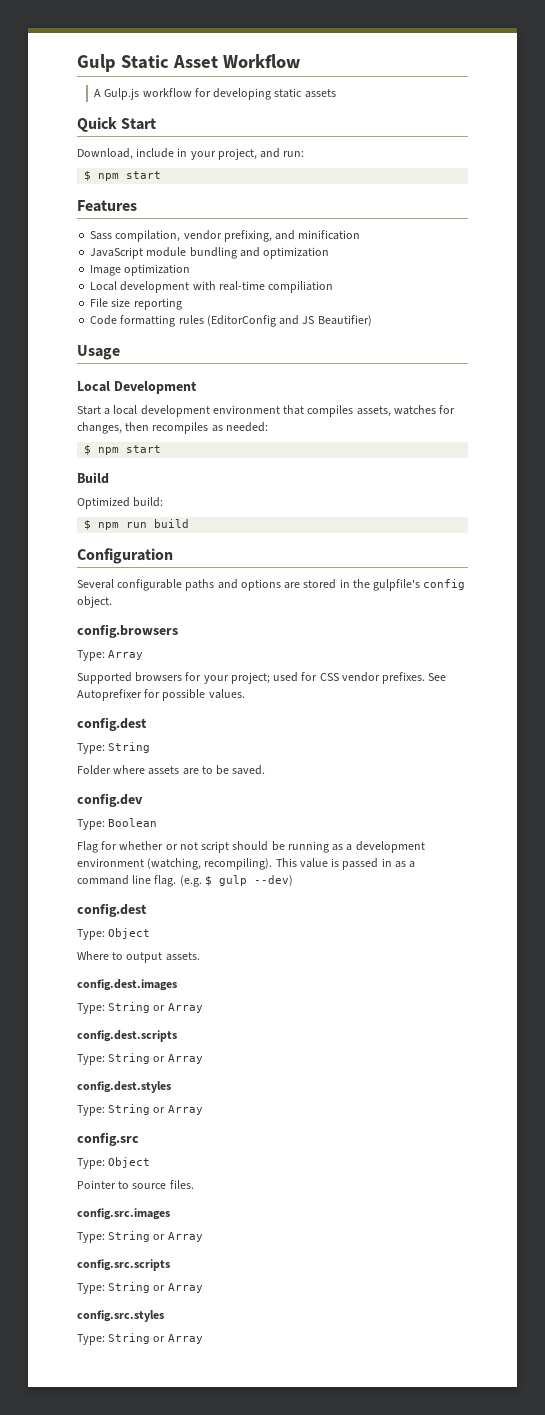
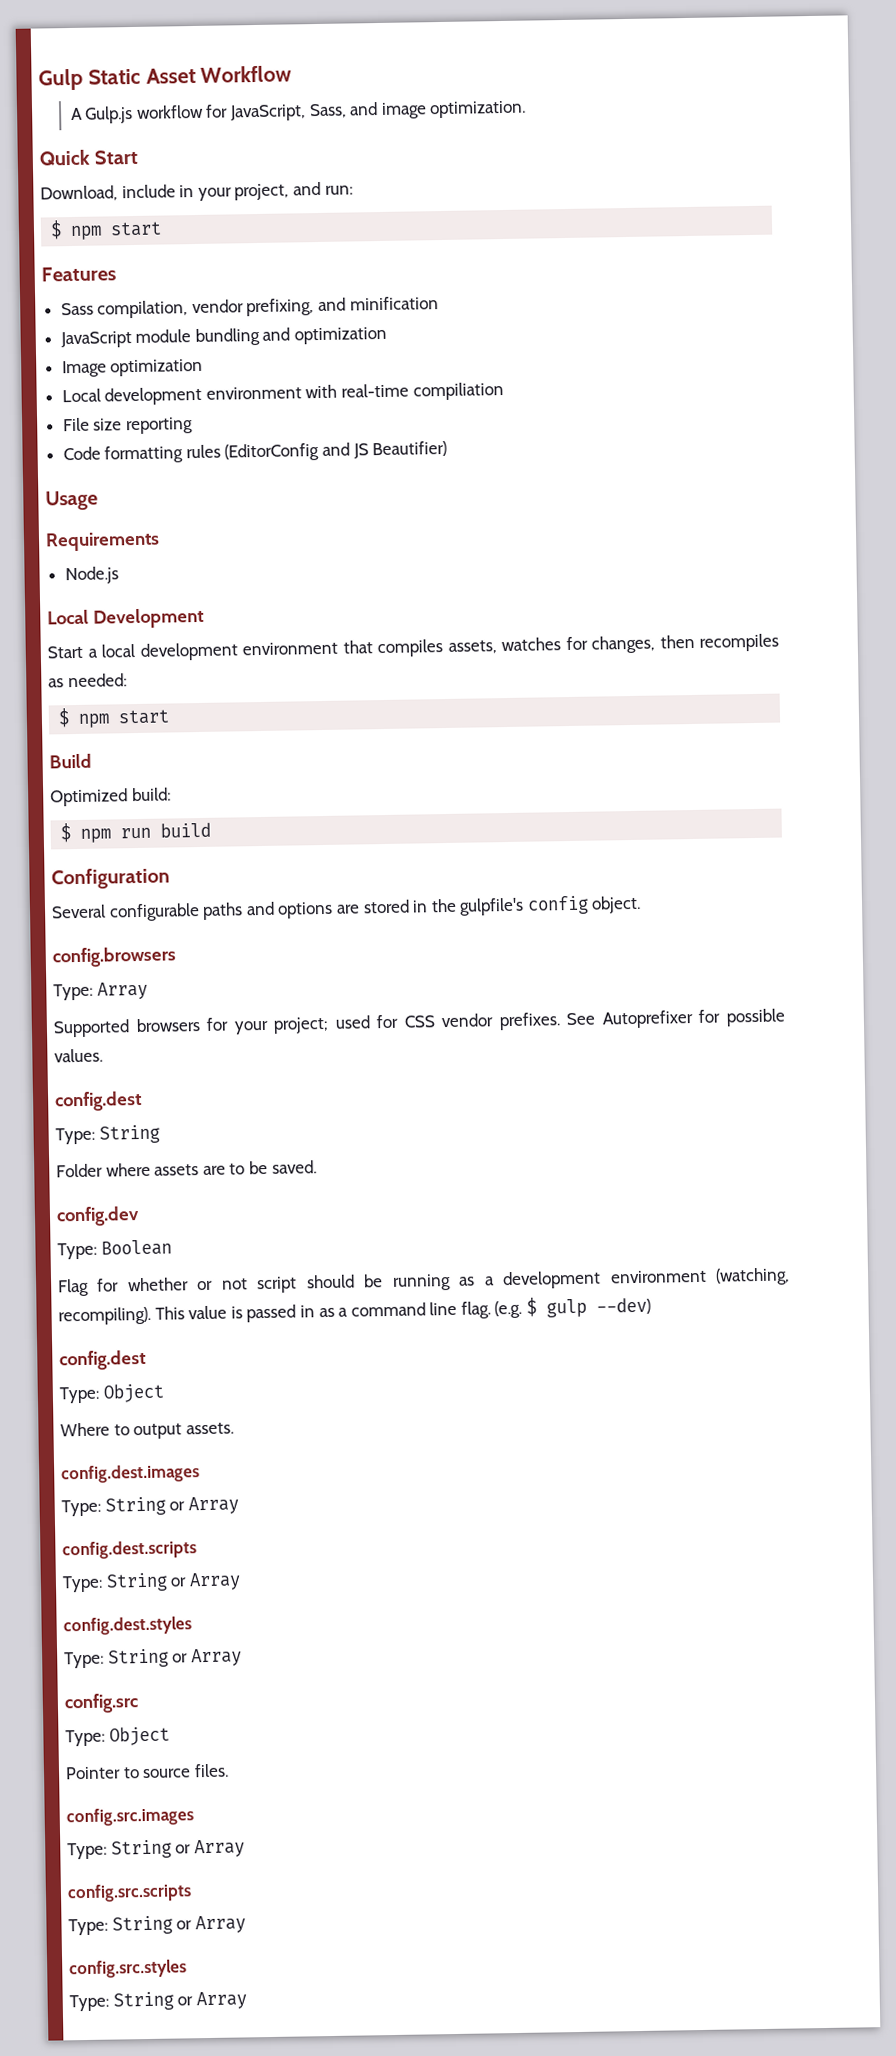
- A Gulp.js workflow for developing static assets
+ A Gulp.js workflow for JavaScript, Sass, and image optimization.
- Local development with real-time compiliation
+ Local development environment with real-time compiliation
+ Requirements
+ Node.js

